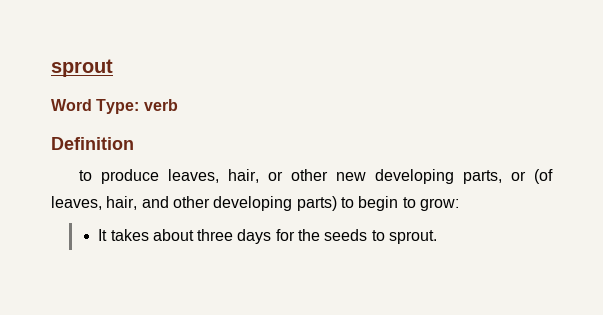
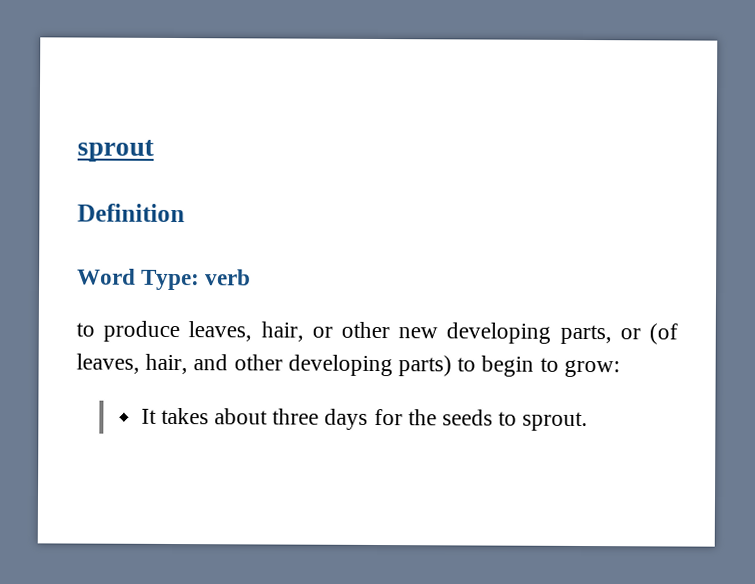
+ Definition
- Definition

